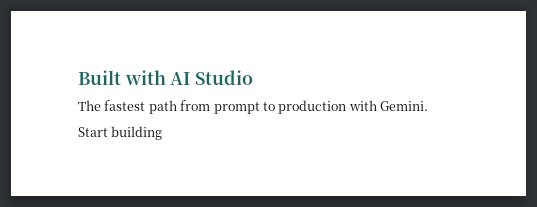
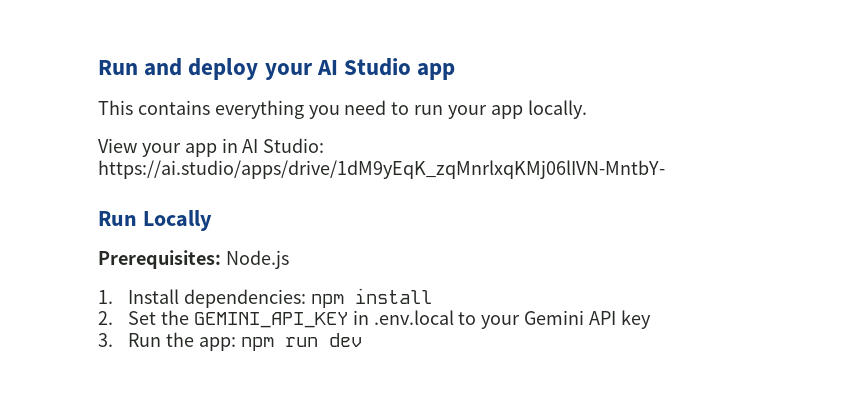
- Built with AI Studio
- The fastest path from prompt to production with Gemini.
- Start building
+ Run and deploy your AI Studio app
+ This contains everything you need to run your app locally.
+ View your app in AI Studio: https://ai.studio/apps/drive/1dM9yEqK_zqMnrlxqKMj06lIVN-MntbY-
+ Run Locally
+ Prerequisites: Node.js
+ 1. Install dependencies: npm install
+ 2. Set the GEMINI_API_KEY in .env.local to your Gemini API key
+ 3. Run the app: npm run dev

